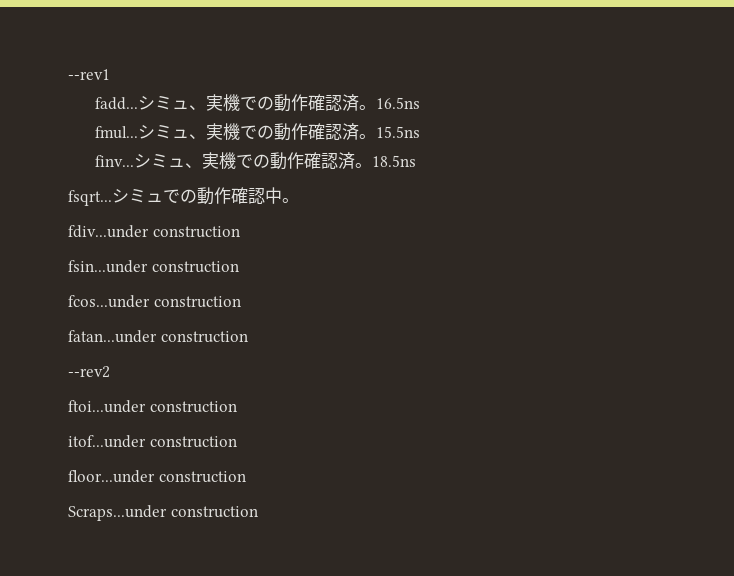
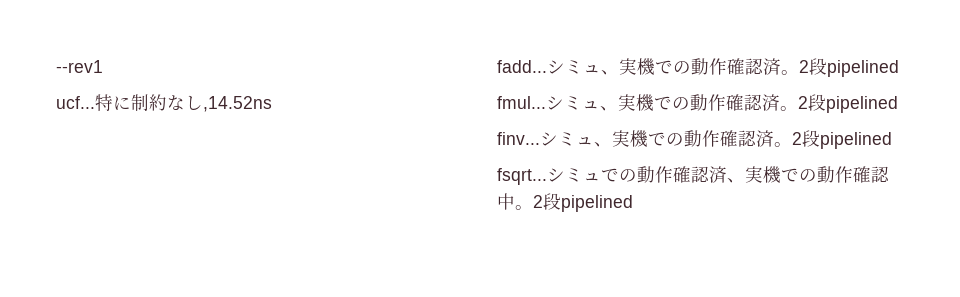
+ ucf...特に制約なし,14.52ns
- fadd...シミュ、実機での動作確認済。16.5ns
+ fadd...シミュ、実機での動作確認済。2段pipelined
- fmul...シミュ、実機での動作確認済。15.5ns
+ fmul...シミュ、実機での動作確認済。2段pipelined
- finv...シミュ、実機での動作確認済。18.5ns
+ finv...シミュ、実機での動作確認済。2段pipelined
- シミュでの動作確認中。
- fdiv...under construction
- fsin...under construction
- fcos...under construction
- fatan...under construction
- --rev2
- ftoi...under construction
- itof...under construction
- floor...under construction
- Scraps...under construction
+ シミュでの動作確認済、実機での動作確認中。2段pipelined

